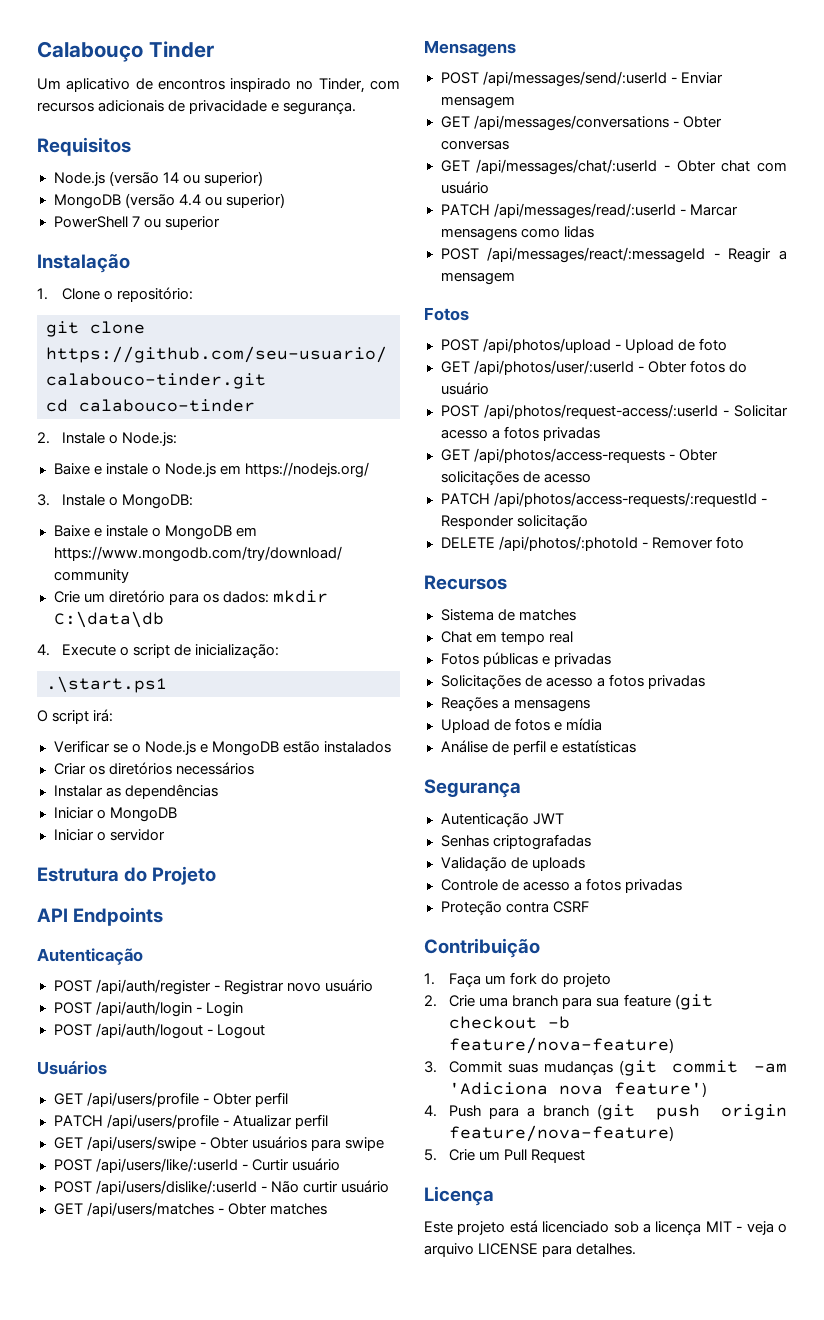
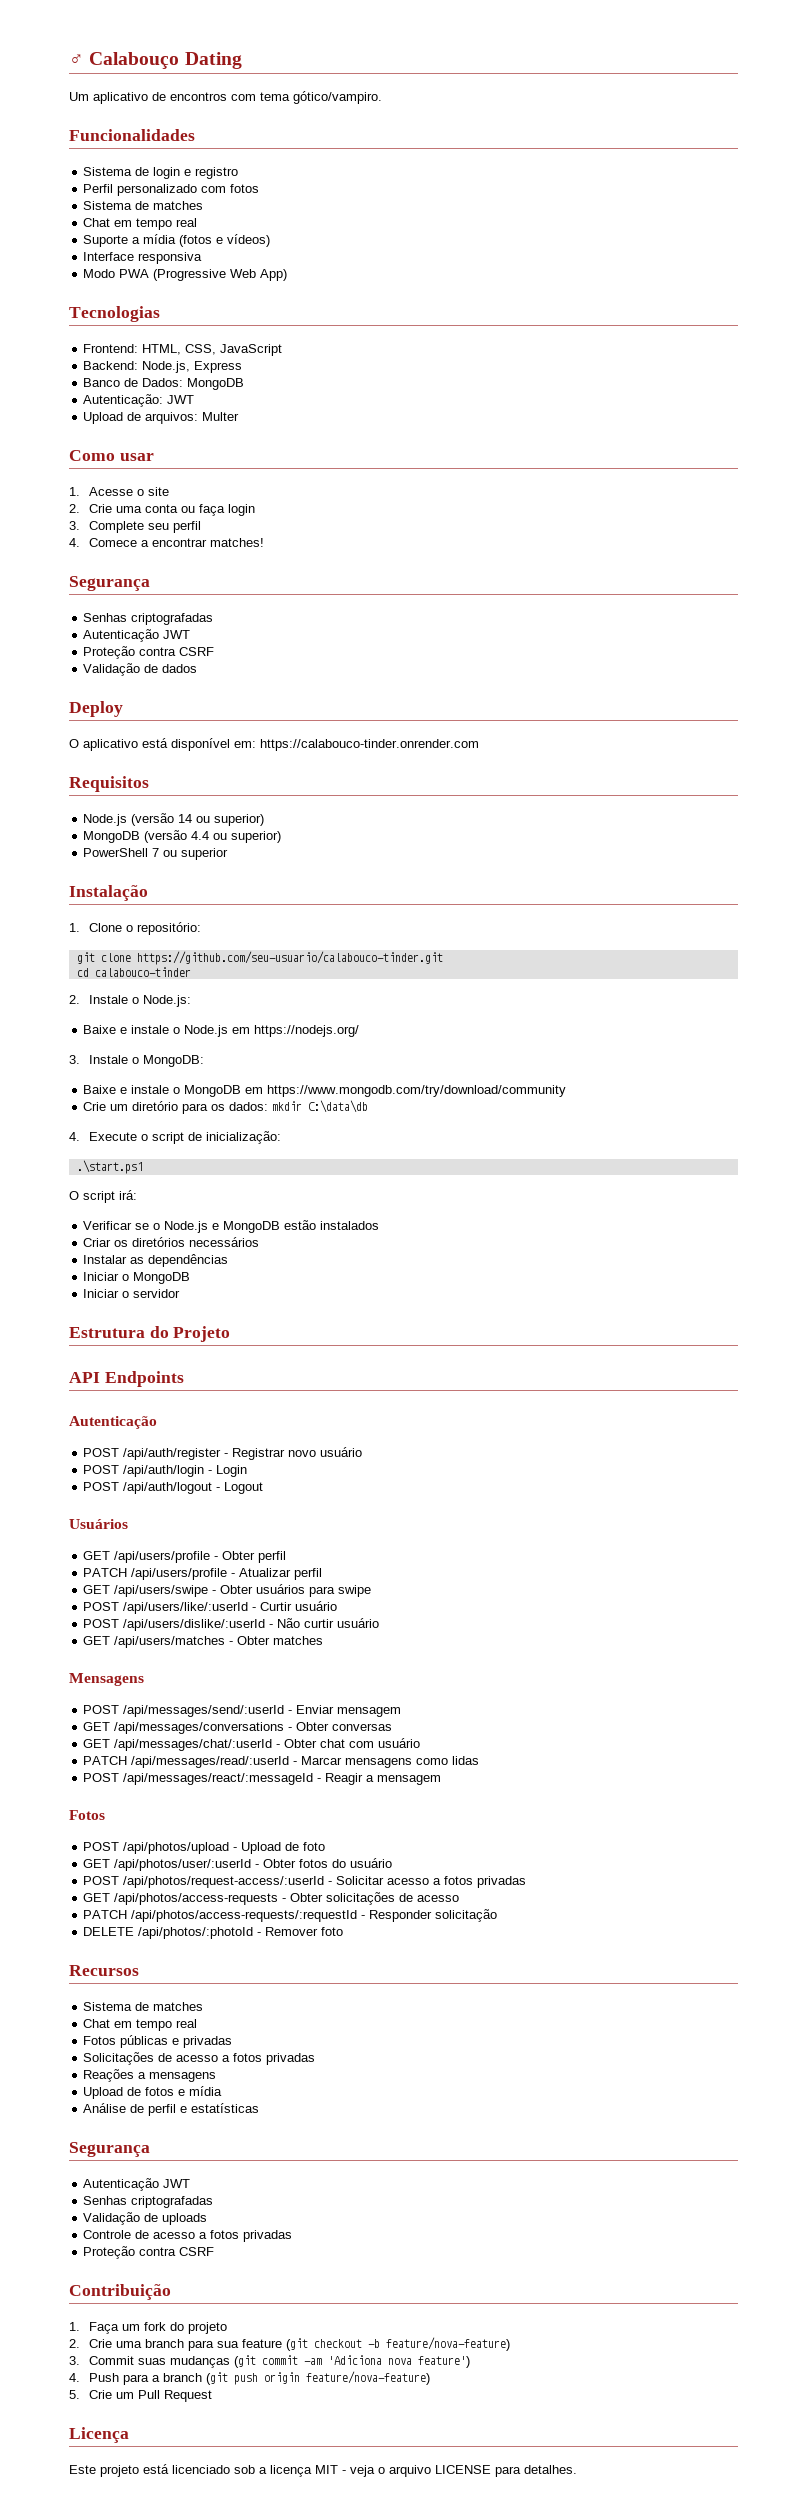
- Calabouço Tinder
+ ♂ Calabouço Dating
- Um aplicativo de encontros inspirado no Tinder, com recursos adicionais de privacidade e segurança.
+ Um aplicativo de encontros com tema gótico/vampiro.
+ Funcionalidades
+ Sistema de login e registro
+ Perfil personalizado com fotos
+ Sistema de matches
+ Chat em tempo real
+ Suporte a mídia (fotos e vídeos)
+ Interface responsiva
+ Modo PWA (Progressive Web App)
+ Tecnologias
+ Frontend: HTML, CSS, JavaScript
+ Backend: Node.js, Express
+ Banco de Dados: MongoDB
+ Autenticação: JWT
+ Upload de arquivos: Multer
+ Como usar
+ 1. Acesse o site
+ 2. Crie uma conta ou faça login
+ 3. Complete seu perfil
+ 4. Comece a encontrar matches!
+ Segurança
+ Senhas criptografadas
+ Autenticação JWT
+ Proteção contra CSRF
+ Validação de dados
+ Deploy
+ O aplicativo está disponível em: https://calabouco-tinder.onrender.com

